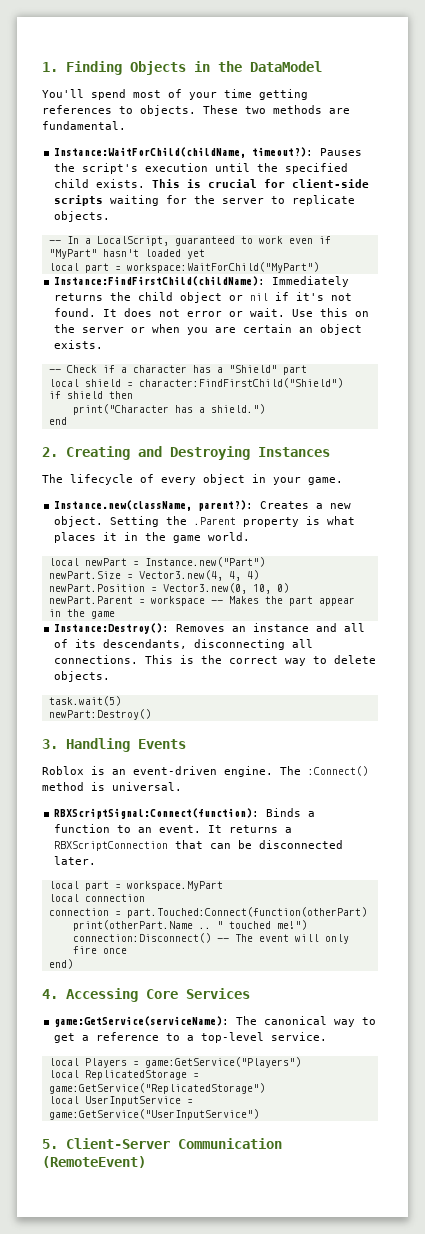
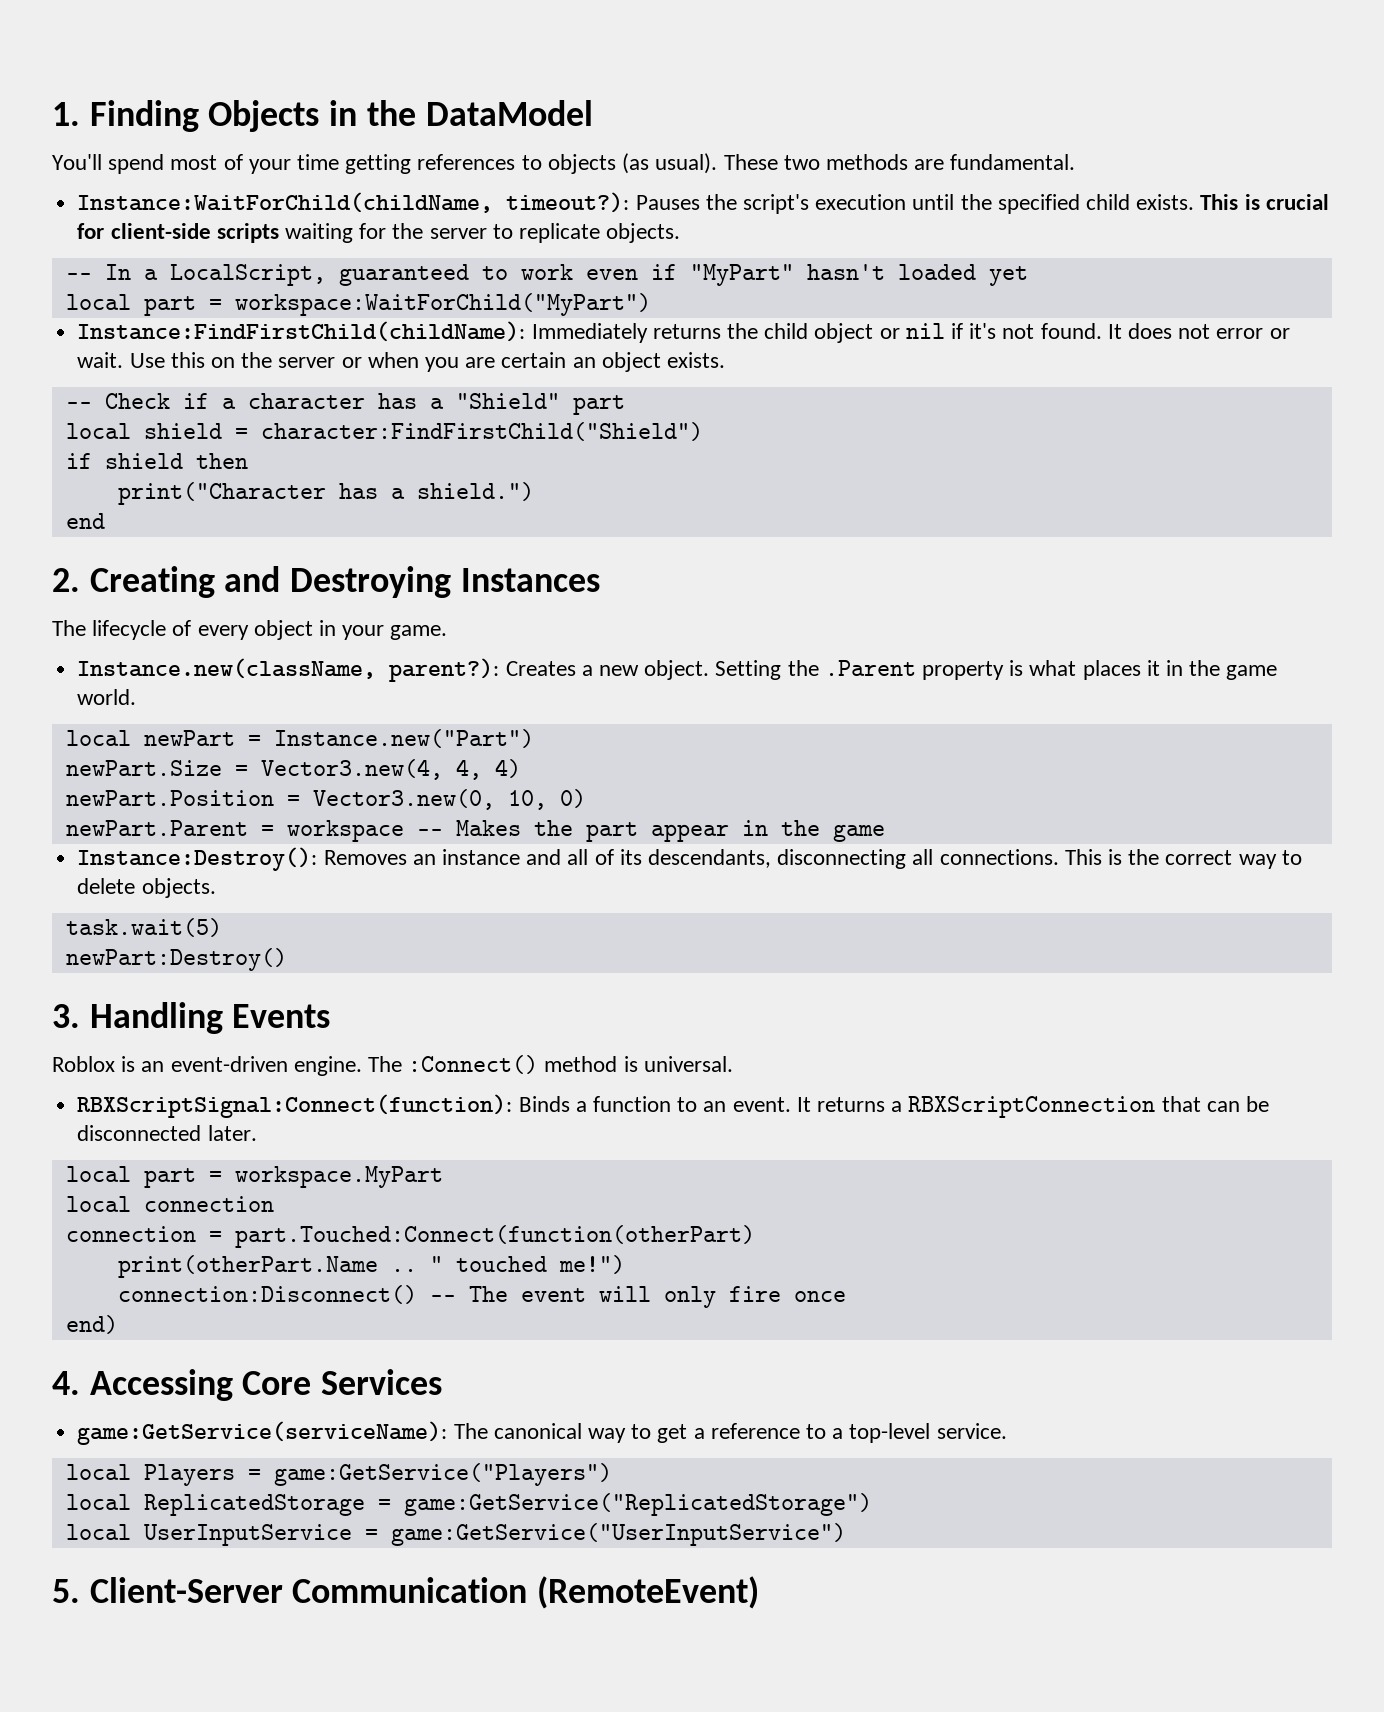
- You'll spend most of your time getting references to objects.
+ You'll spend most of your time getting references to objects (as usual).

